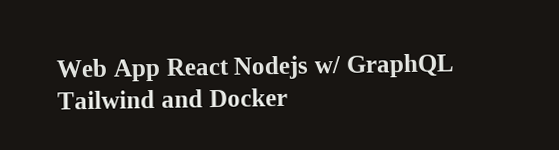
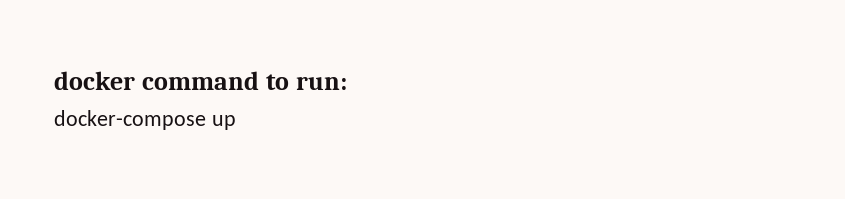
- Web App React Nodejs w/ GraphQL Tailwind and Docker
+ docker command to run:
+ docker-compose up

